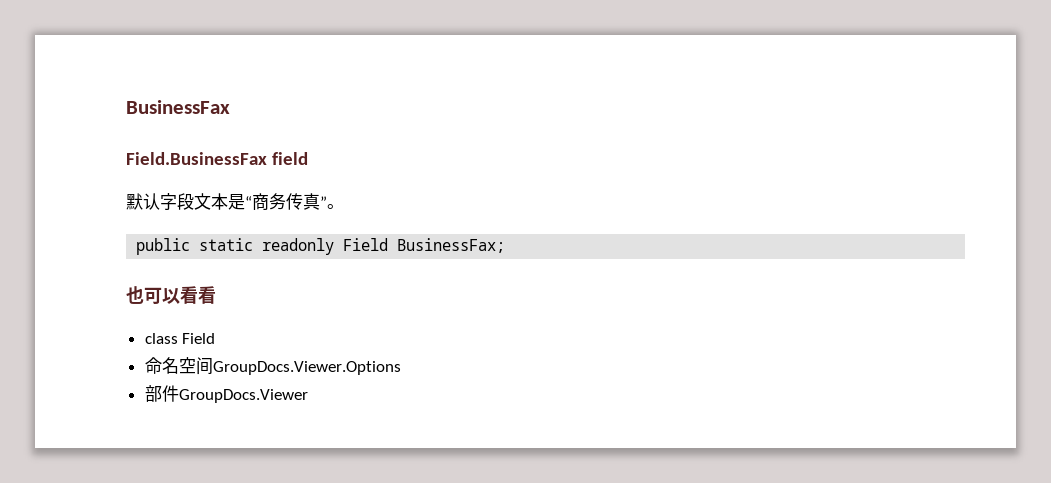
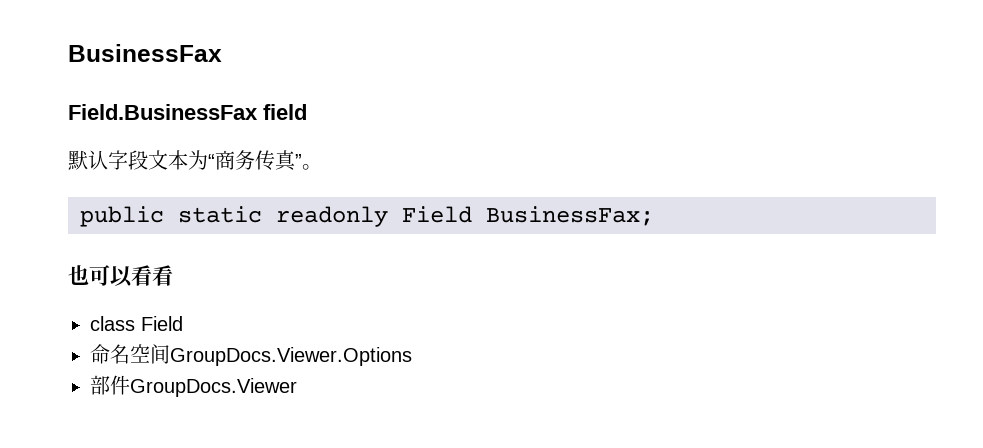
- 默认字段文本是“商务传真”。
+ 默认字段文本为“商务传真”。

